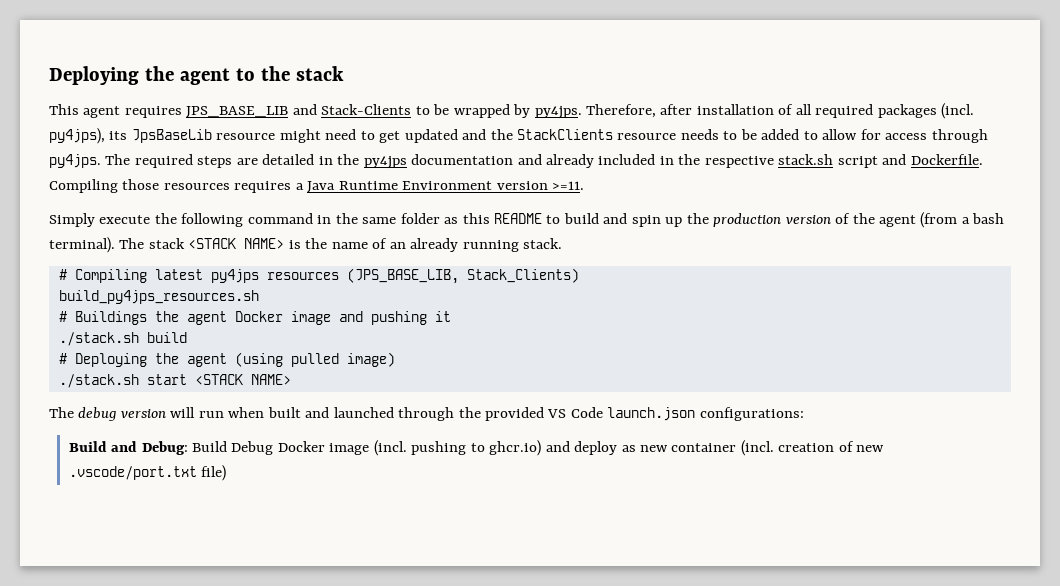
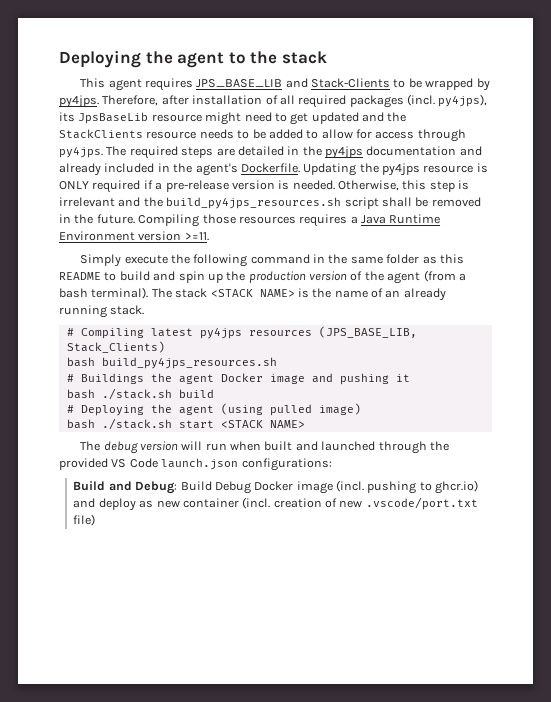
- The required steps are detailed in the py4jps documentation and already included in the respective stack.sh script and Dockerfile.
+ The required steps are detailed in the py4jps documentation and already included in the agent's Dockerfile. Updating the py4jps resource is ONLY required if a pre-release version is needed. Otherwise, this step is irrelevant and the build_py4jps_resources.sh script shall be removed in the future.
- build_py4jps_resources.sh
+ bash build_py4jps_resources.sh
- ./stack.sh build
+ bash ./stack.sh build
- ./stack.sh start <STACK NAME>
+ bash ./stack.sh start <STACK NAME>

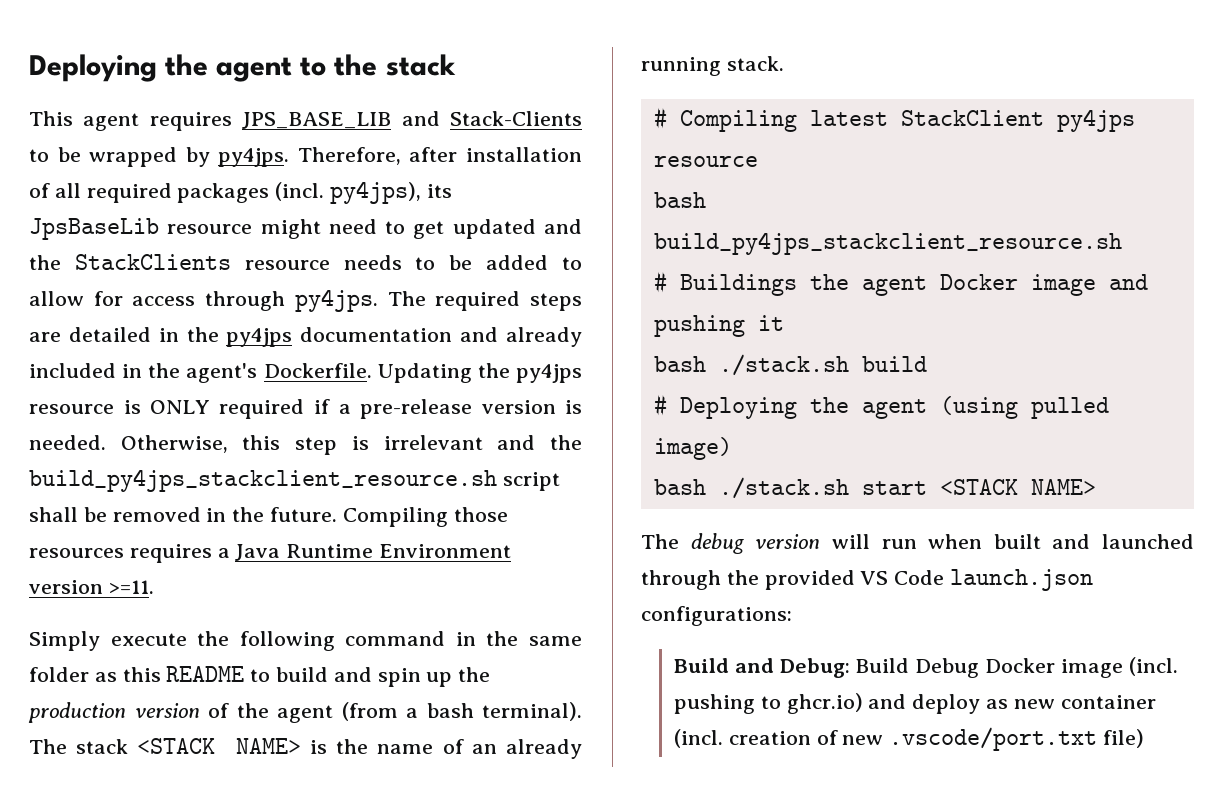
- Otherwise, this step is irrelevant and the build_py4jps_resources.sh script shall be removed in the future.
+ Otherwise, this step is irrelevant and the build_py4jps_stackclient_resource.sh script shall be removed in the future.
- # Compiling latest py4jps resources (JPS_BASE_LIB, Stack_Clients)
- bash build_py4jps_resources.sh
+ # Compiling latest StackClient py4jps resource
+ bash build_py4jps_stackclient_resource.sh

